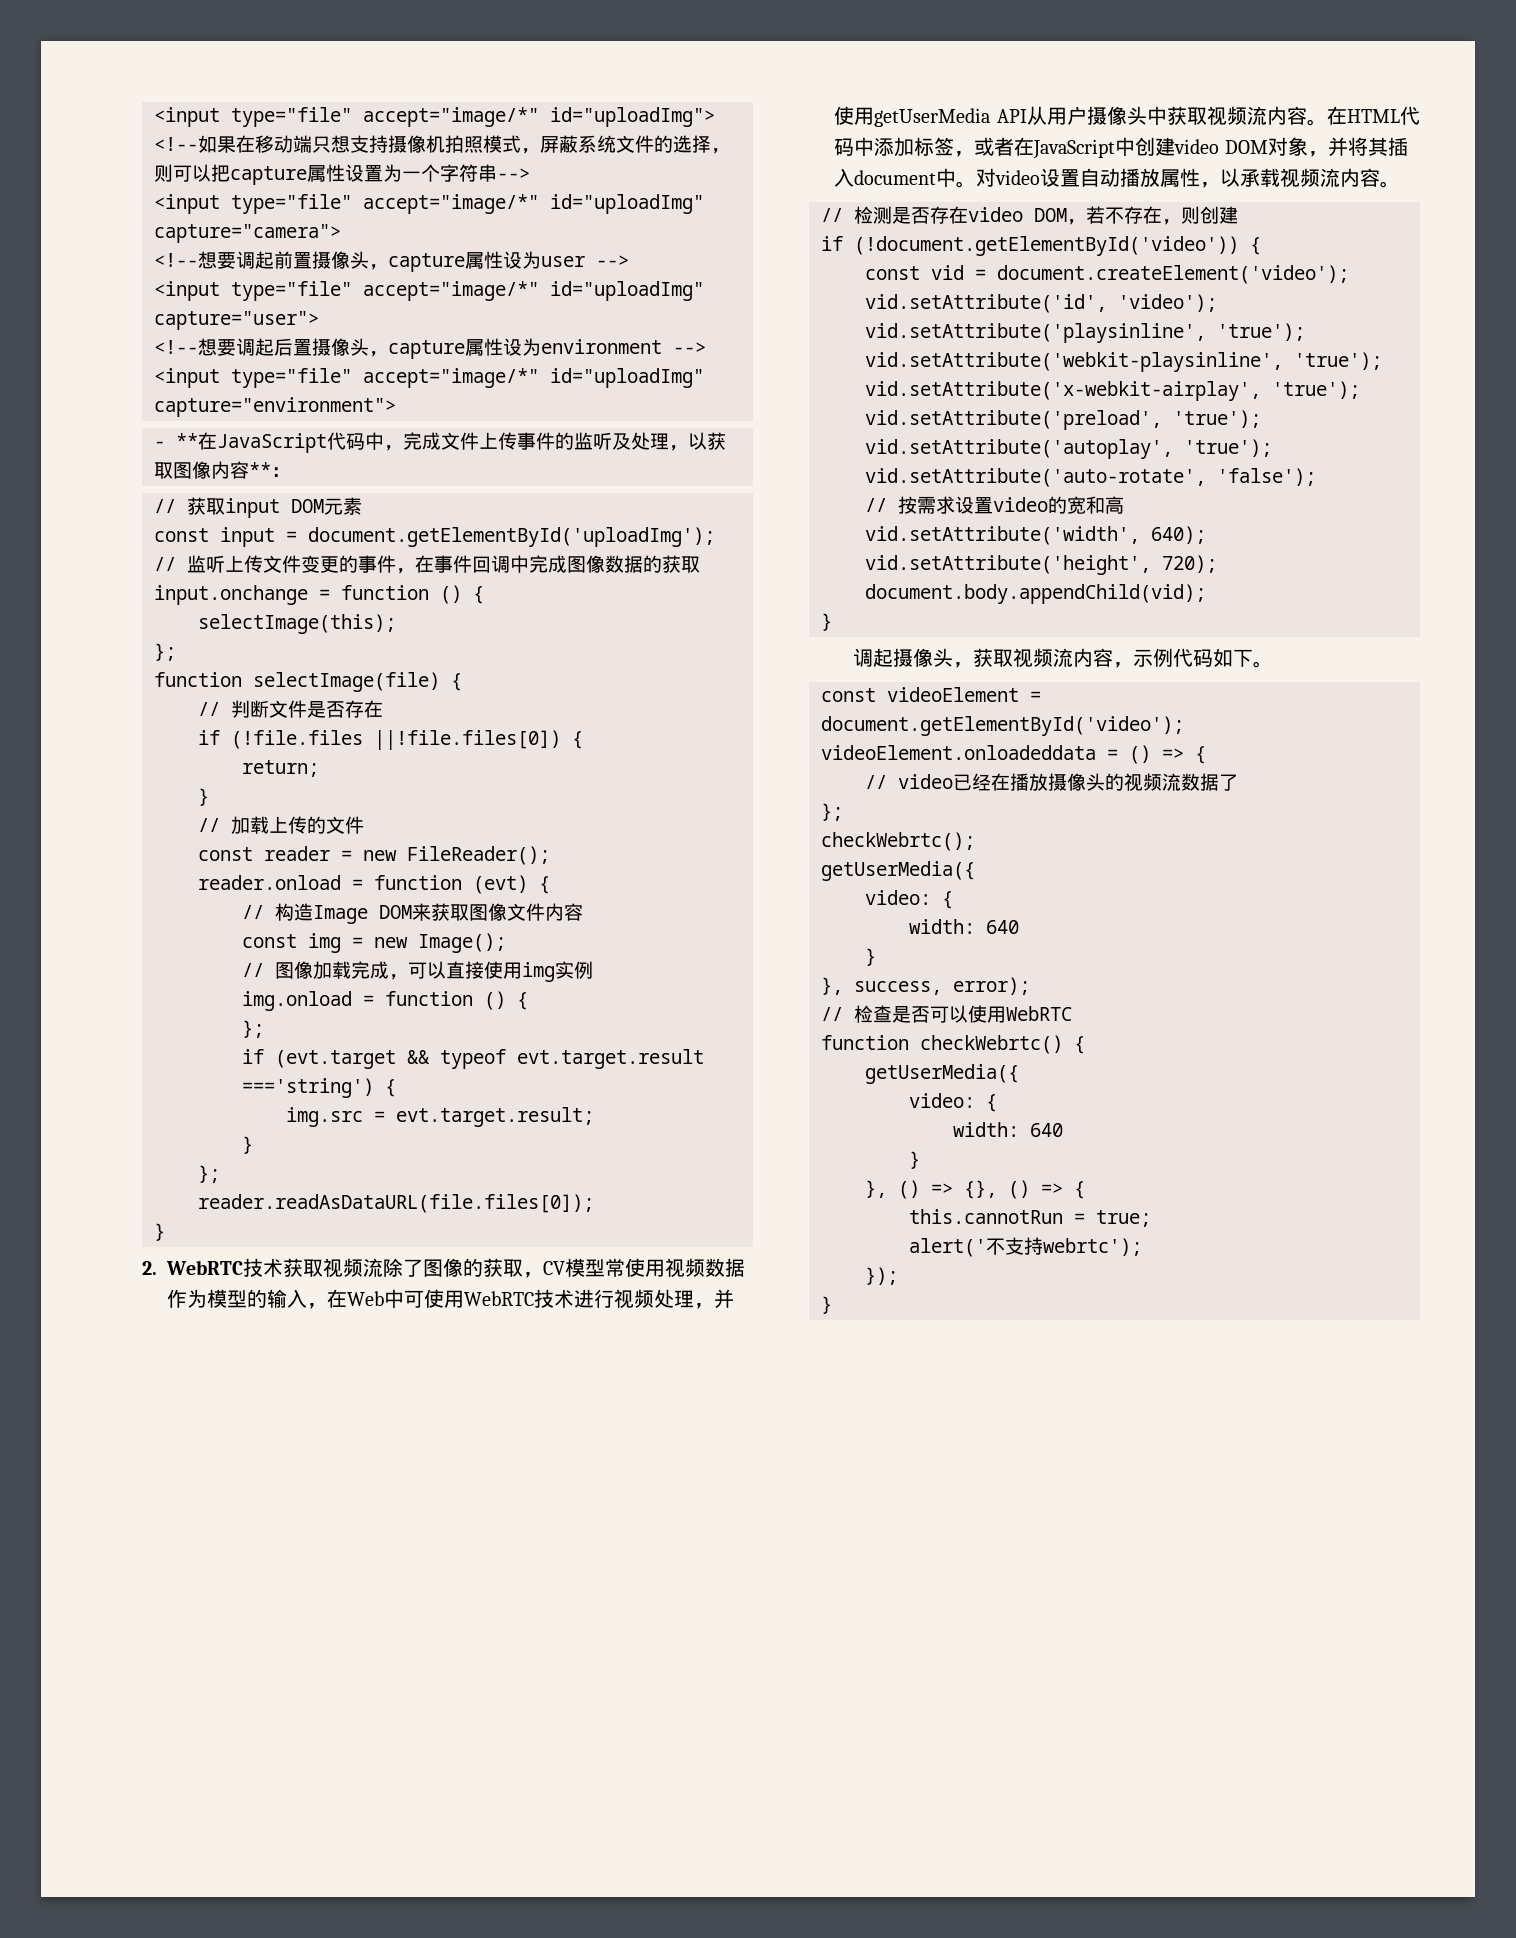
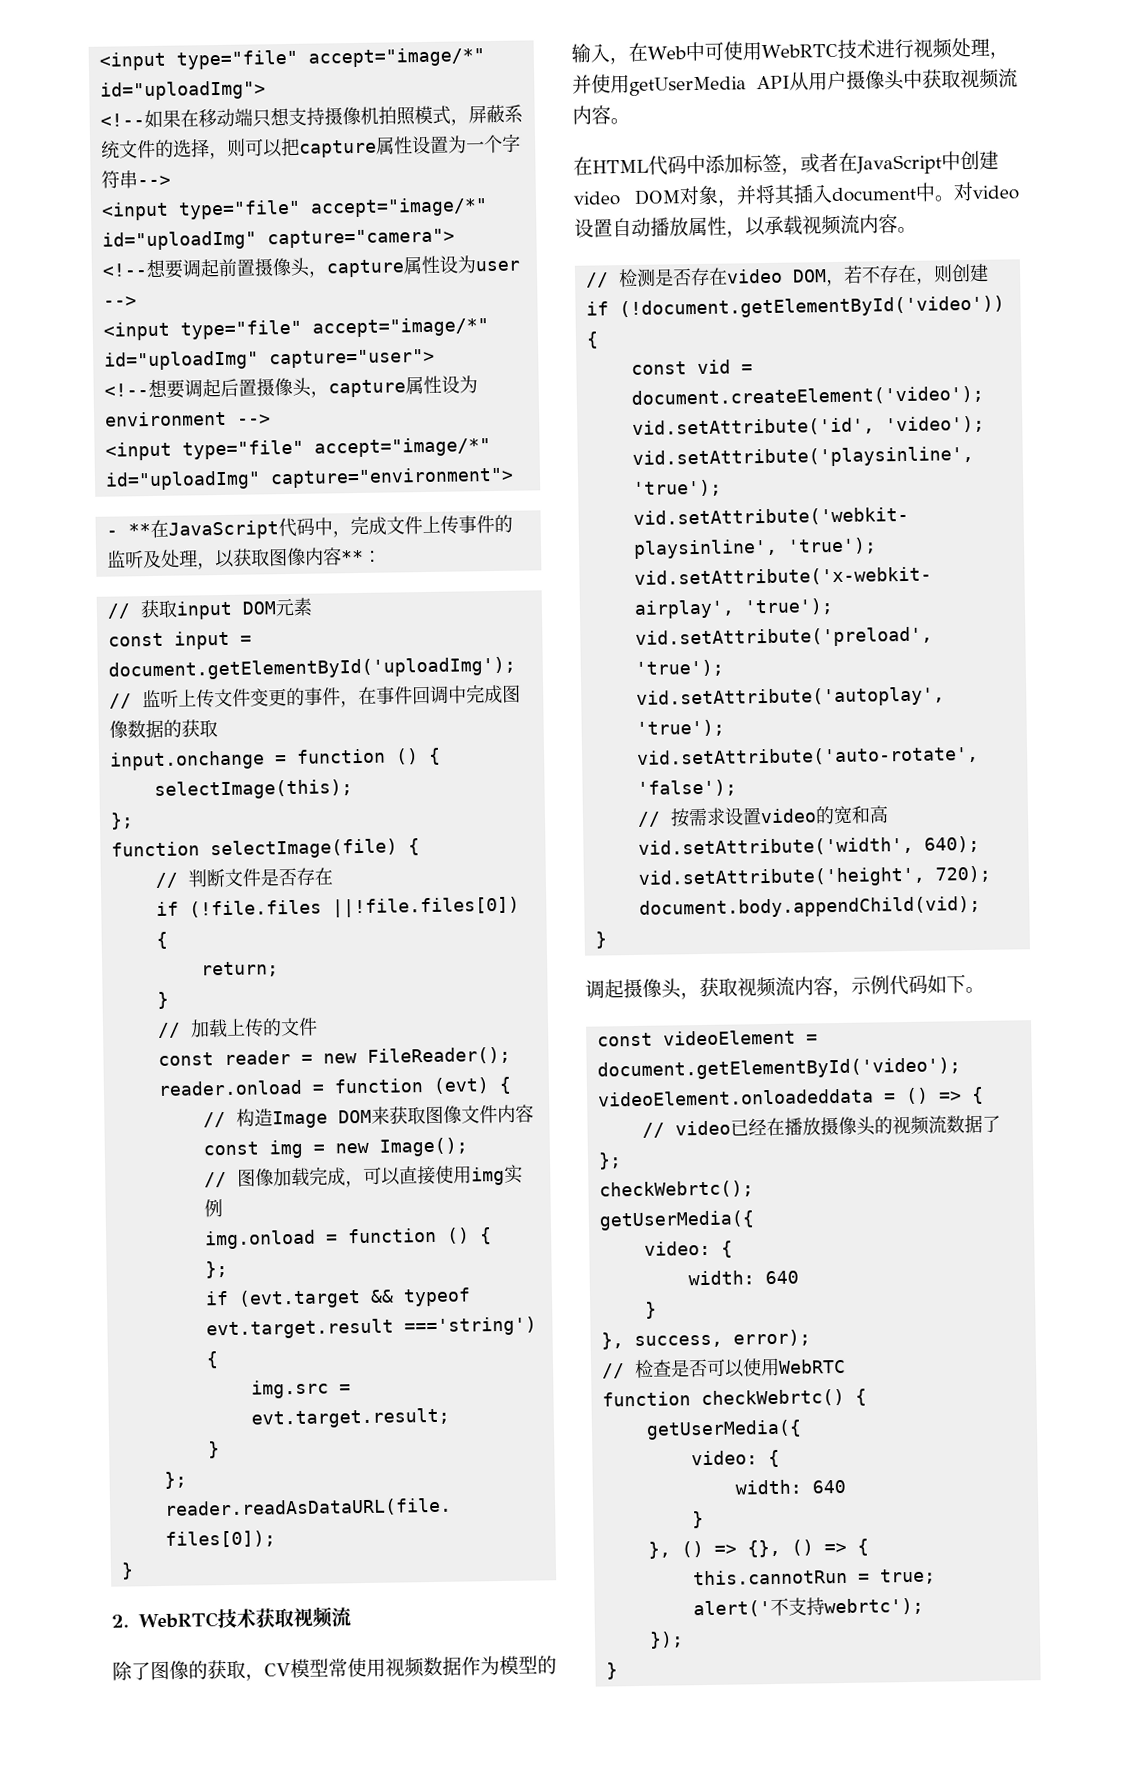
- 2. WebRTC技术获取视频流除了图像的获取，CV模型常使用视频数据作为模型的输入，在Web中可使用WebRTC技术进行视频处理，并使用getUserMedia API从用户摄像头中获取视频流内容。在HTML代码中添加标签，或者在JavaScript中创建video DOM对象，并将其插入document中。
+ 2. WebRTC技术获取视频流
+ 除了图像的获取，CV模型常使用视频数据作为模型的输入，在Web中可使用WebRTC技术进行视频处理，并使用getUserMedia API从用户摄像头中获取视频流内容。
+ 在HTML代码中添加标签，或者在JavaScript中创建video DOM对象，并将其插入document中。

